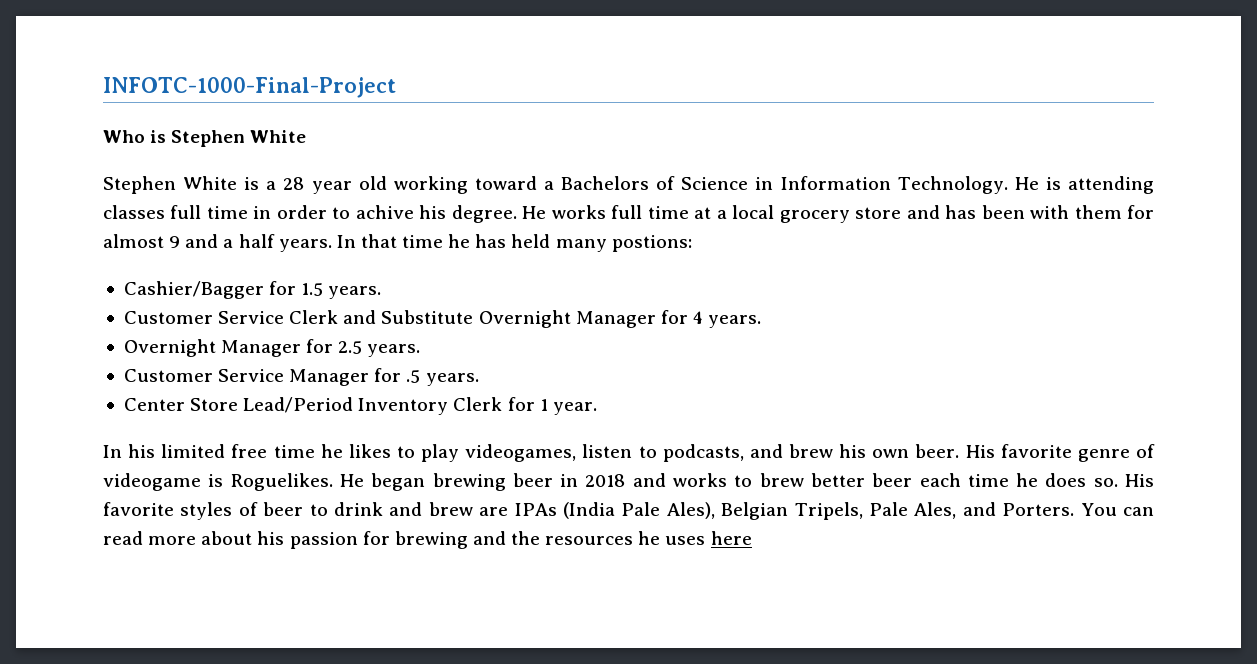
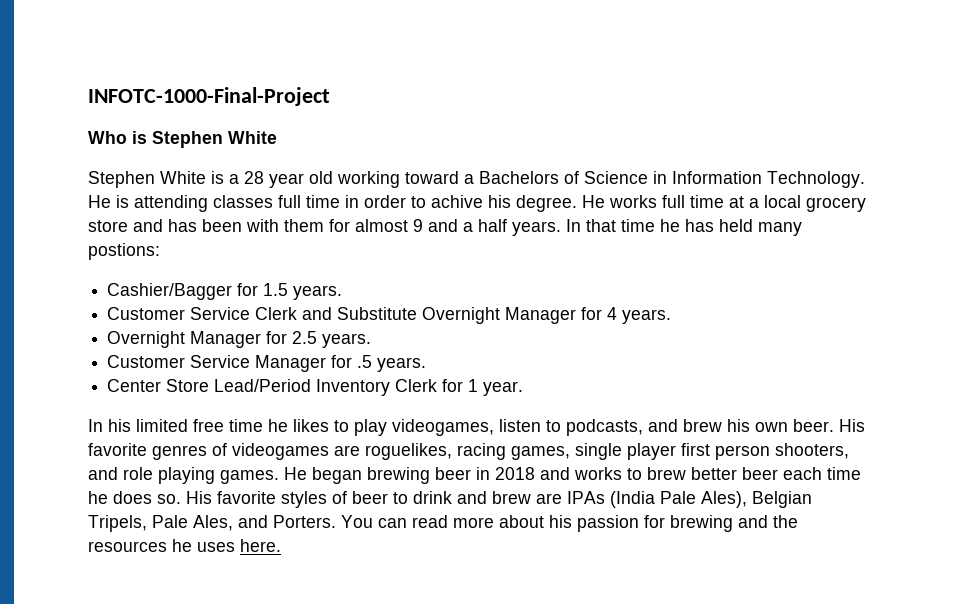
- His favorite genre of videogame is Roguelikes.
+ His favorite genres of videogames are roguelikes, racing games, single player first person shooters, and role playing games.
- You can read more about his passion for brewing and the resources he uses here
+ You can read more about his passion for brewing and the resources he uses here.

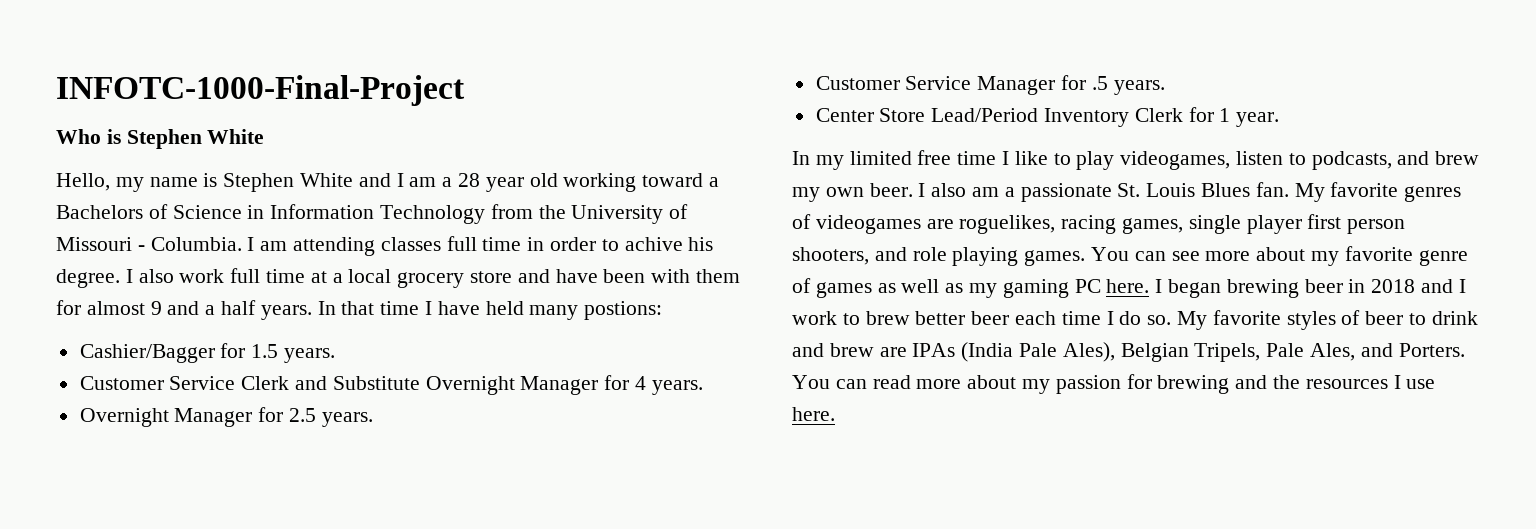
- Stephen White is a 28 year old working toward a Bachelors of Science in Information Technology. He is attending classes full time in order to achive his degree.
+ Hello, my name is Stephen White and I am a 28 year old working toward a Bachelors of Science in Information Technology from the University of Missouri - Columbia. I am attending classes full time in order to achive his degree.
- He works full time at a local grocery store and has been with them for almost 9 and a half years.
+ I also work full time at a local grocery store and have been with them for almost 9 and a half years.
- In that time he has held many postions:
+ In that time I have held many postions:
- In his limited free time he likes to play videogames, listen to podcasts, and brew his own beer.
+ In my limited free time I like to play videogames, listen to podcasts, and brew my own beer.
- His favorite genres of videogames are roguelikes, racing games, single player first person shooters, and role playing games.
+ I also am a passionate St. Louis Blues fan. My favorite genres of videogames are roguelikes, racing games, single player first person shooters, and role playing games.
- He began brewing beer in 2018 and works to brew better beer each time he does so. His favorite styles of beer to drink and brew are IPAs (India Pale Ales), Belgian Tripels, Pale Ales, and Porters.
+ You can see more about my favorite genre of games as well as my gaming PC here. I began brewing beer in 2018 and I work to brew better beer each time I do so. My favorite styles of beer to drink and brew are IPAs (India Pale Ales), Belgian Tripels, Pale Ales, and Porters.
- You can read more about his passion for brewing and the resources he uses here.
+ You can read more about my passion for brewing and the resources I use here.

